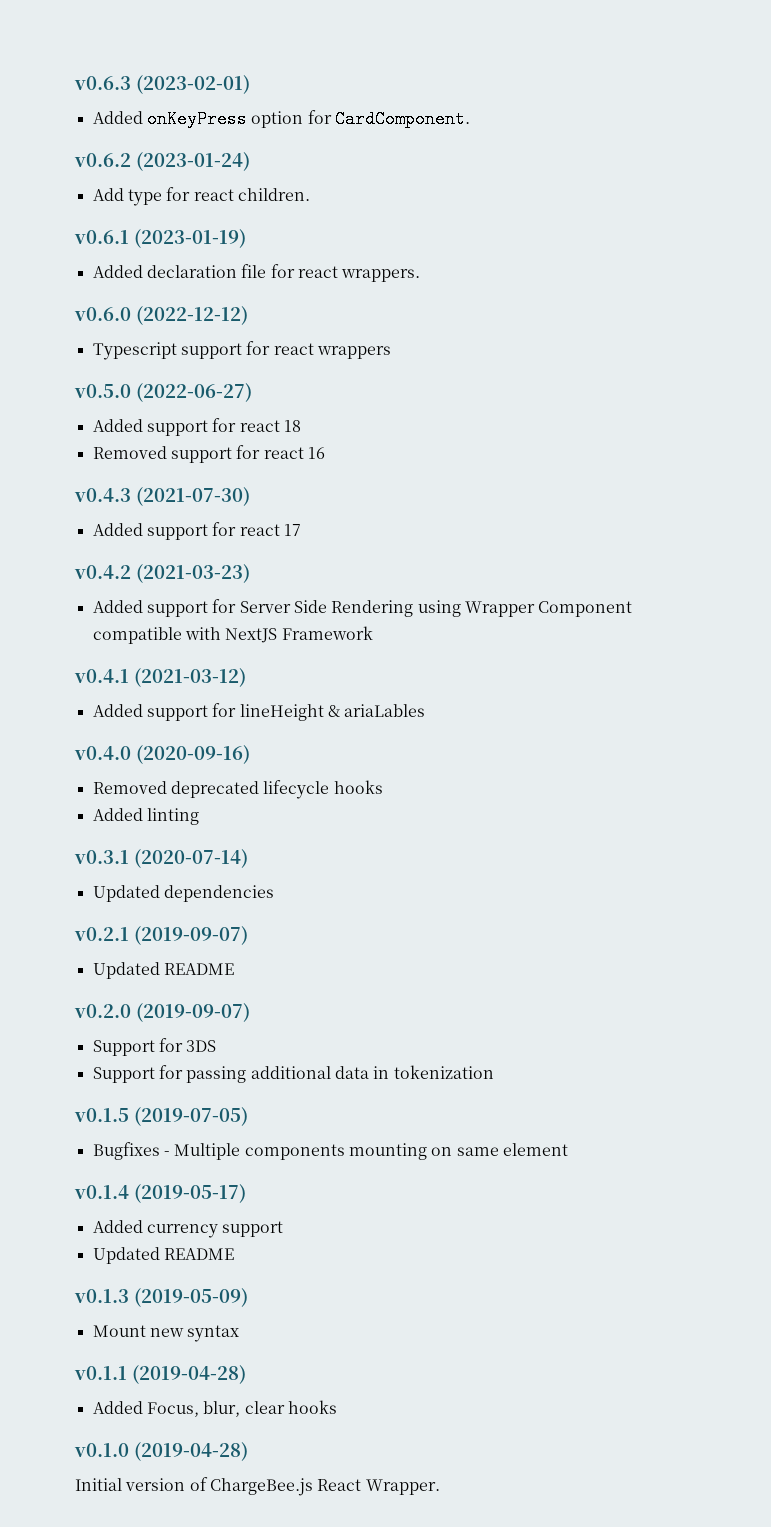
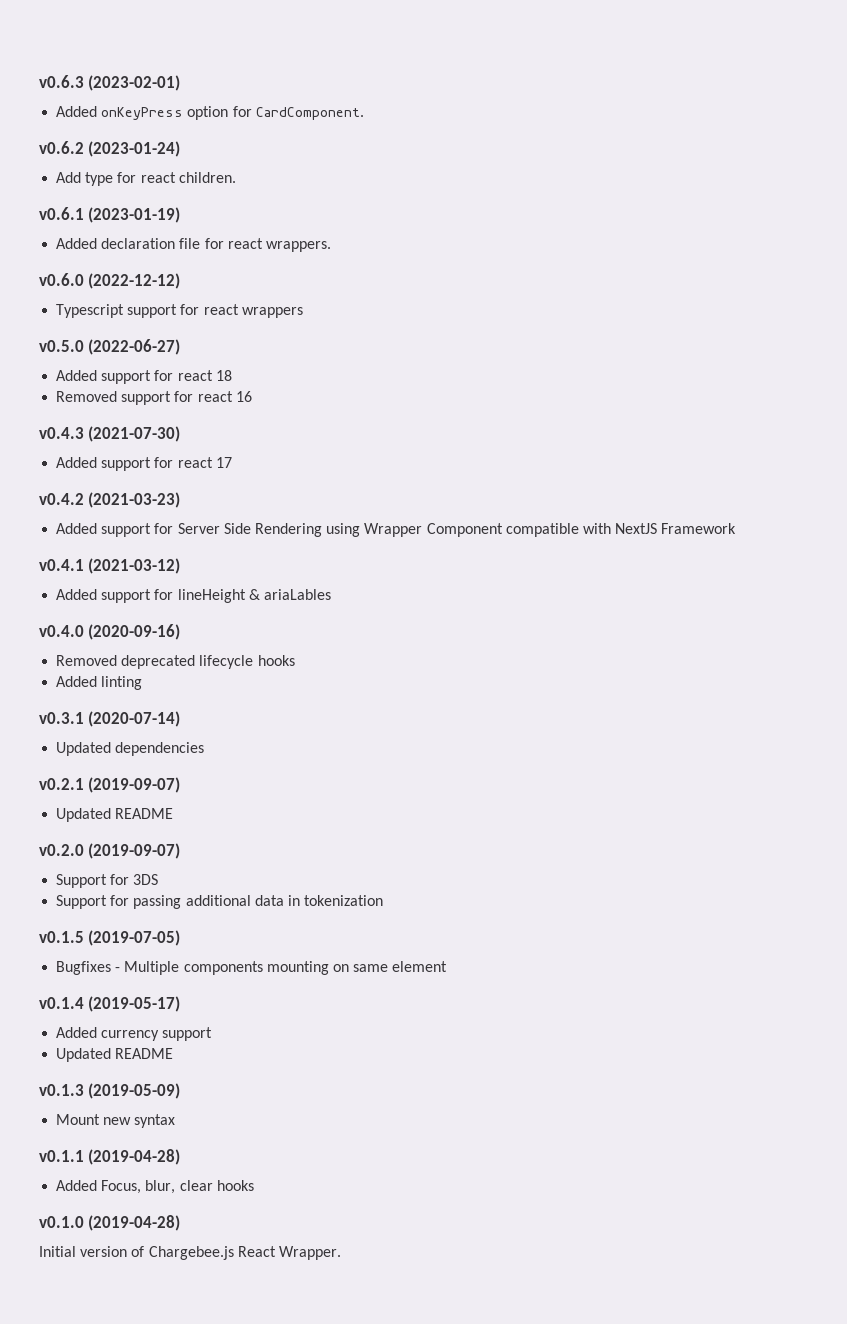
- Initial version of ChargeBee.js React Wrapper.
+ Initial version of Chargebee.js React Wrapper.

